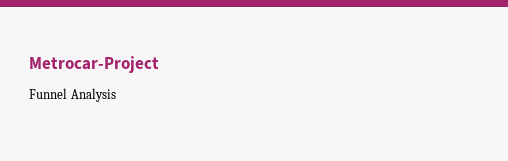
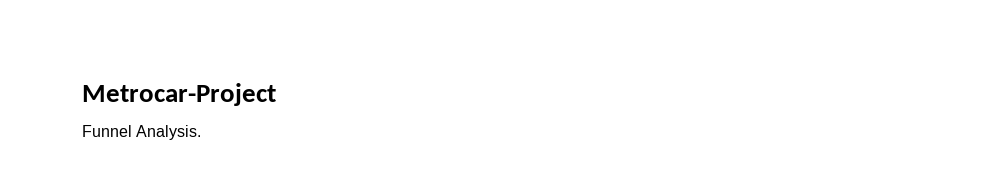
- Funnel Analysis
+ Funnel Analysis.

